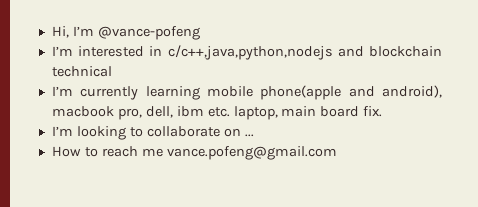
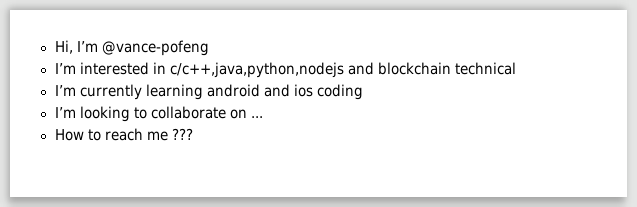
- I’m currently learning mobile phone(apple and android), macbook pro, dell, ibm etc. laptop, main board fix.
+ I’m currently learning android and ios coding
- How to reach me vance.pofeng@gmail.com
+ How to reach me ???

